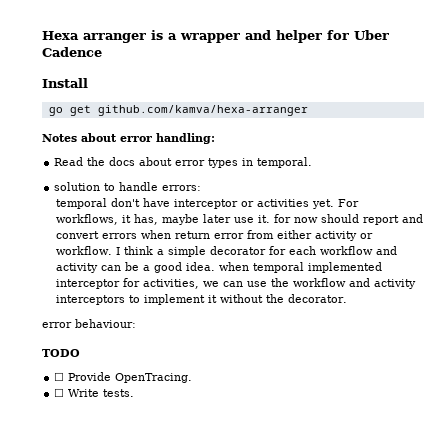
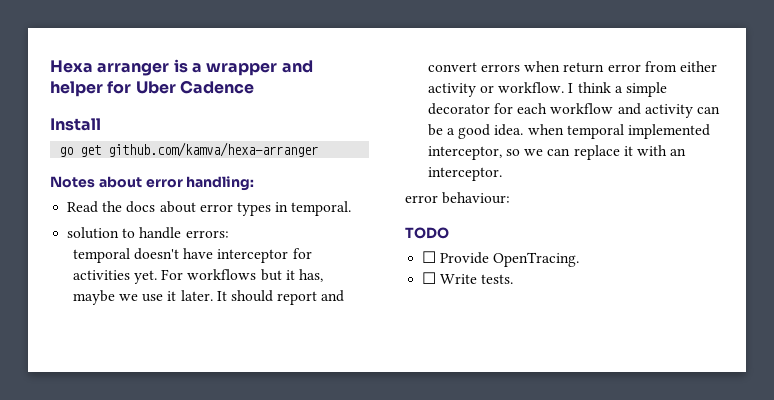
- temporal don't have interceptor or activities yet.
+ temporal doesn't have interceptor for activities yet.
- For workflows, it has, maybe later use it. for now should report and convert errors when return error from either activity or workflow.
+ For workflows but it has, maybe we use it later. It should report and convert errors when return error from either activity or workflow.
- I think a simple decorator for each workflow and activity can be a good idea. when temporal implemented interceptor for activities, we can use the workflow and activity interceptors to implement it without the decorator.
+ I think a simple decorator for each workflow and activity can be a good idea. when temporal implemented interceptor, so we can replace it with an interceptor.

